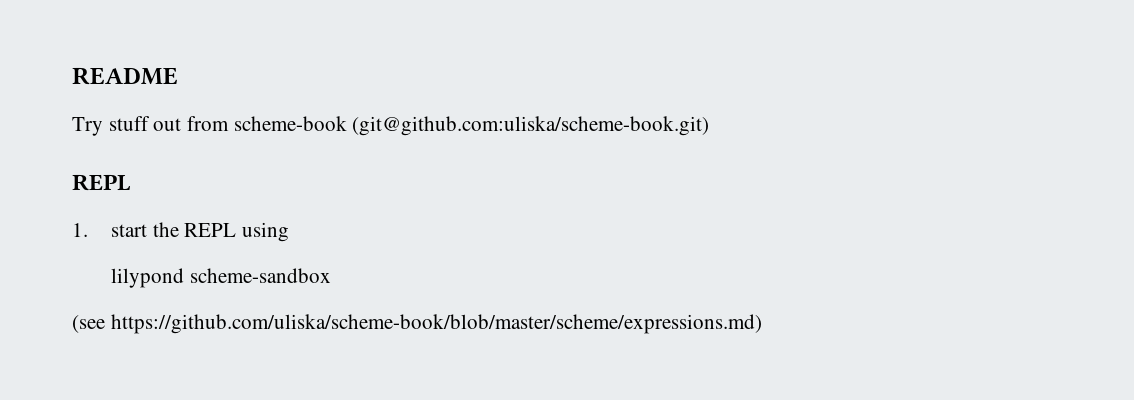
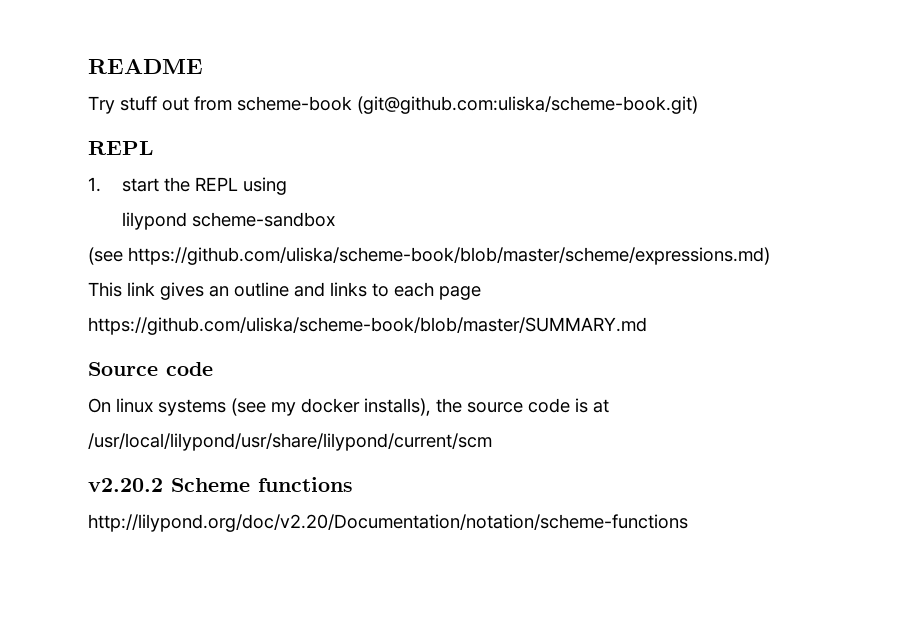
+ This link gives an outline and links to each page
+ https://github.com/uliska/scheme-book/blob/master/SUMMARY.md
+ Source code
+ On linux systems (see my docker installs), the source code is at
+ /usr/local/lilypond/usr/share/lilypond/current/scm
+ v2.20.2 Scheme functions
+ http://lilypond.org/doc/v2.20/Documentation/notation/scheme-functions

